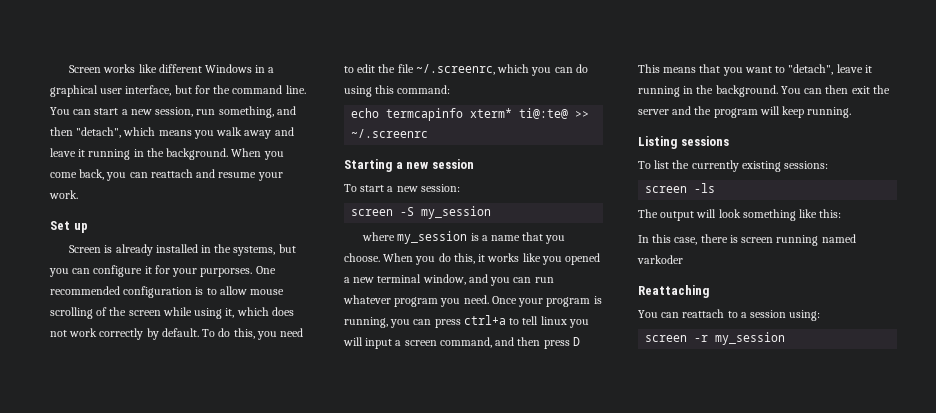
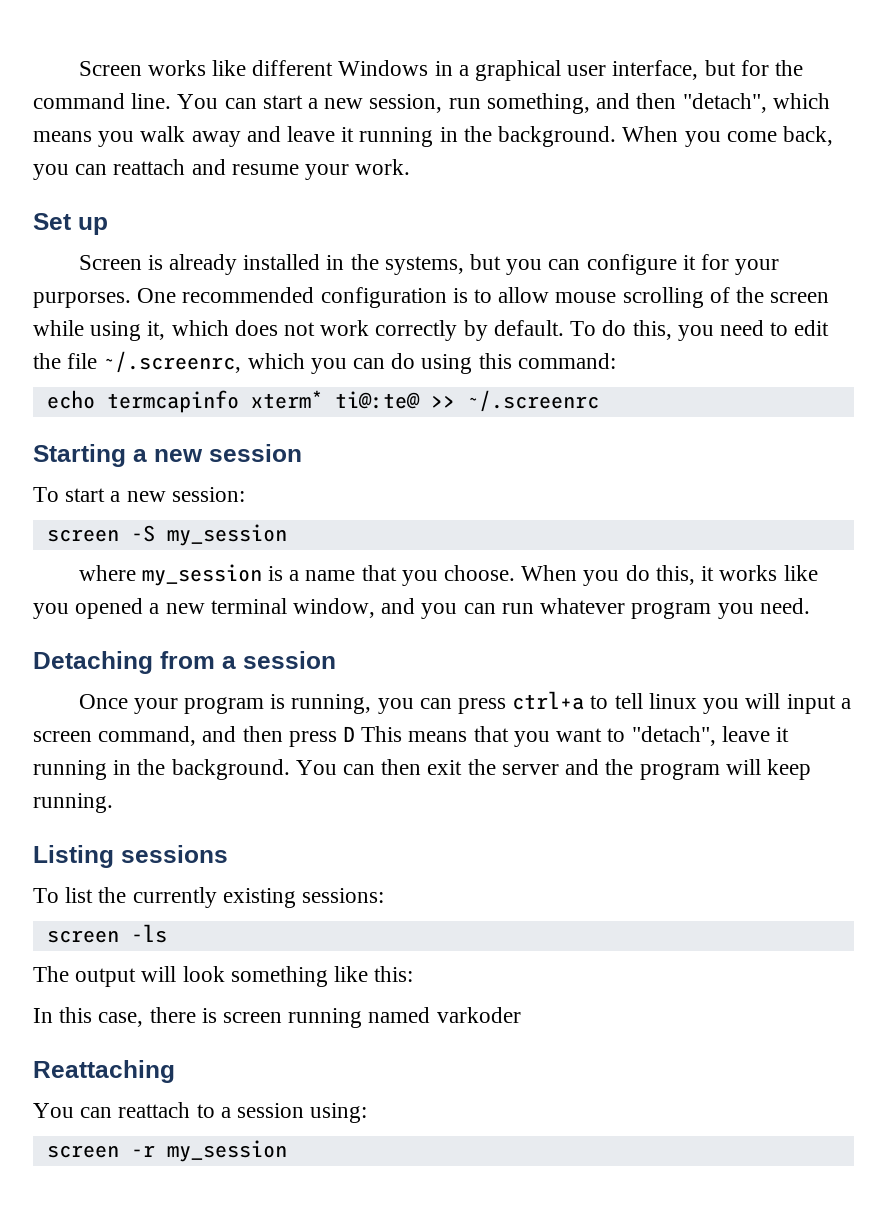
- When you do this, it works like you opened a new terminal window, and you can run whatever program you need. Once your program is running, you can press ctrl+a to tell linux you will input a screen command, and then press D This means that you want to "detach", leave it running in the background.
+ When you do this, it works like you opened a new terminal window, and you can run whatever program you need.
+ Detaching from a session
+ Once your program is running, you can press ctrl+a to tell linux you will input a screen command, and then press D This means that you want to "detach", leave it running in the background.

